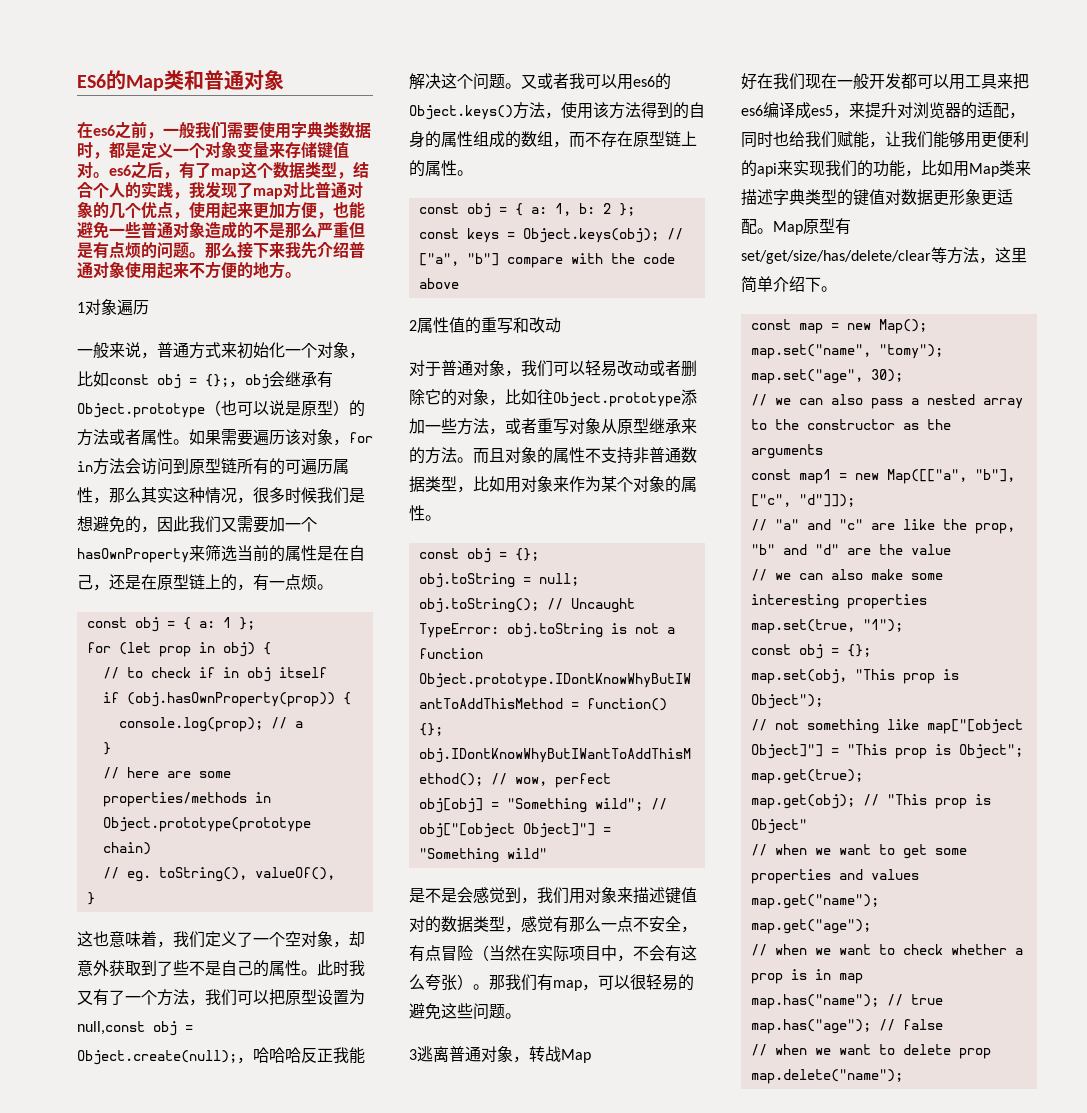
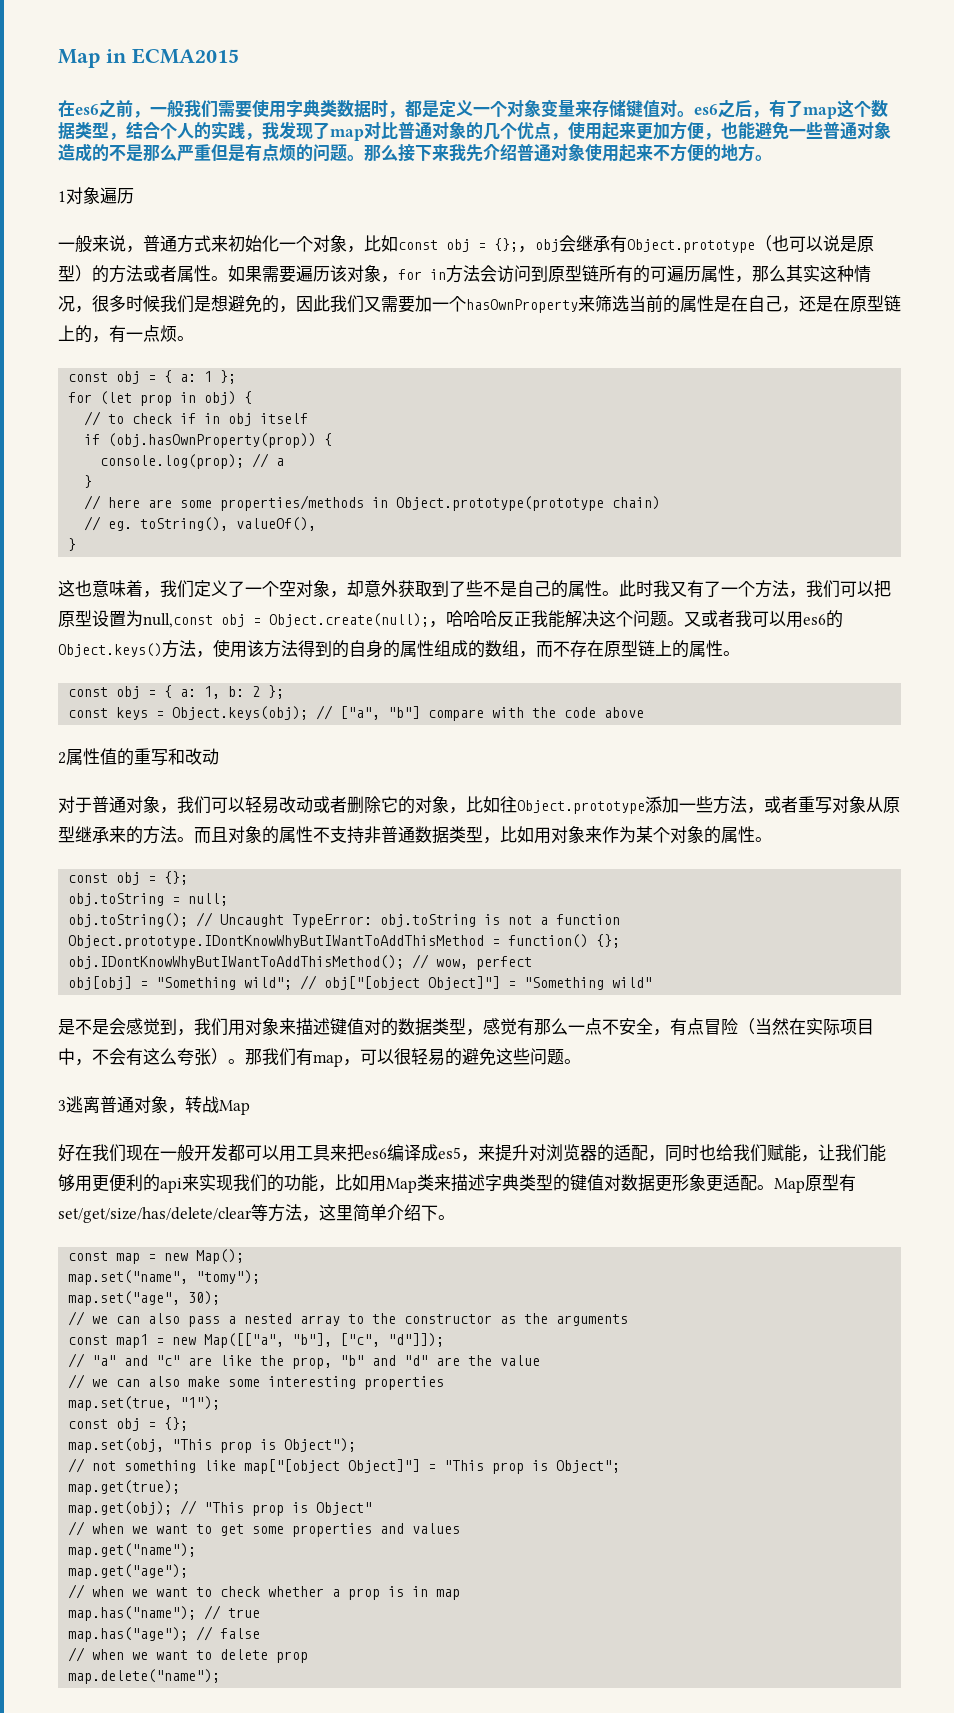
- ES6的Map类和普通对象
+ Map in ECMA2015

